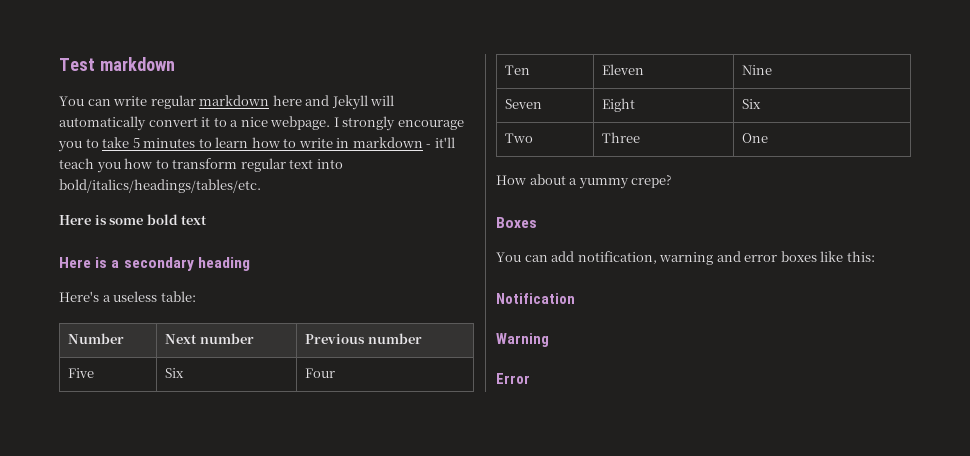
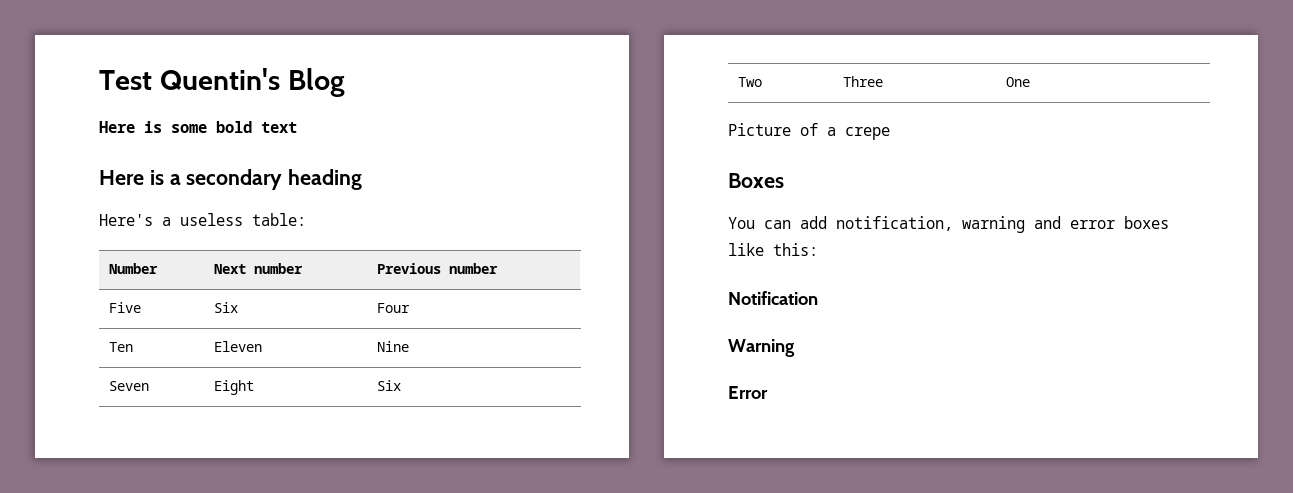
- Test markdown
- You can write regular markdown here and Jekyll will automatically convert it to a nice webpage. I strongly encourage you to take 5 minutes to learn how to write in markdown - it'll teach you how to transform regular text into bold/italics/headings/tables/etc.
+ Test Quentin's Blog
- How about a yummy crepe?
+ Picture of a crepe

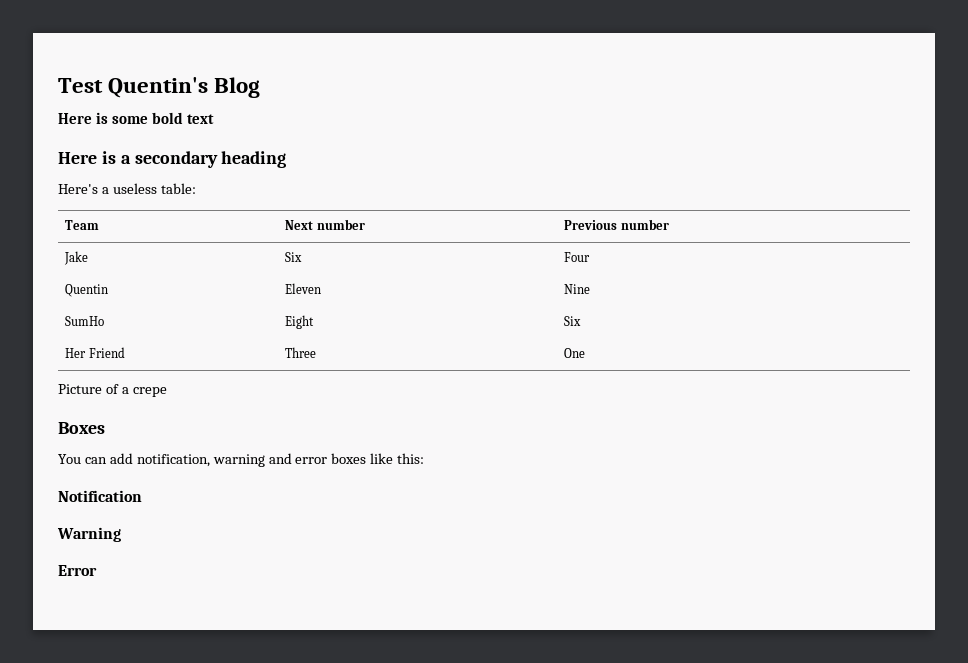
- Number | Next number | Previous number
+ Team | Next number | Previous number
- Five | Six | Four
+ Jake | Six | Four
- Ten | Eleven | Nine
+ Quentin | Eleven | Nine
- Seven | Eight | Six
+ SumHo | Eight | Six
- Two | Three | One
+ Her Friend | Three | One

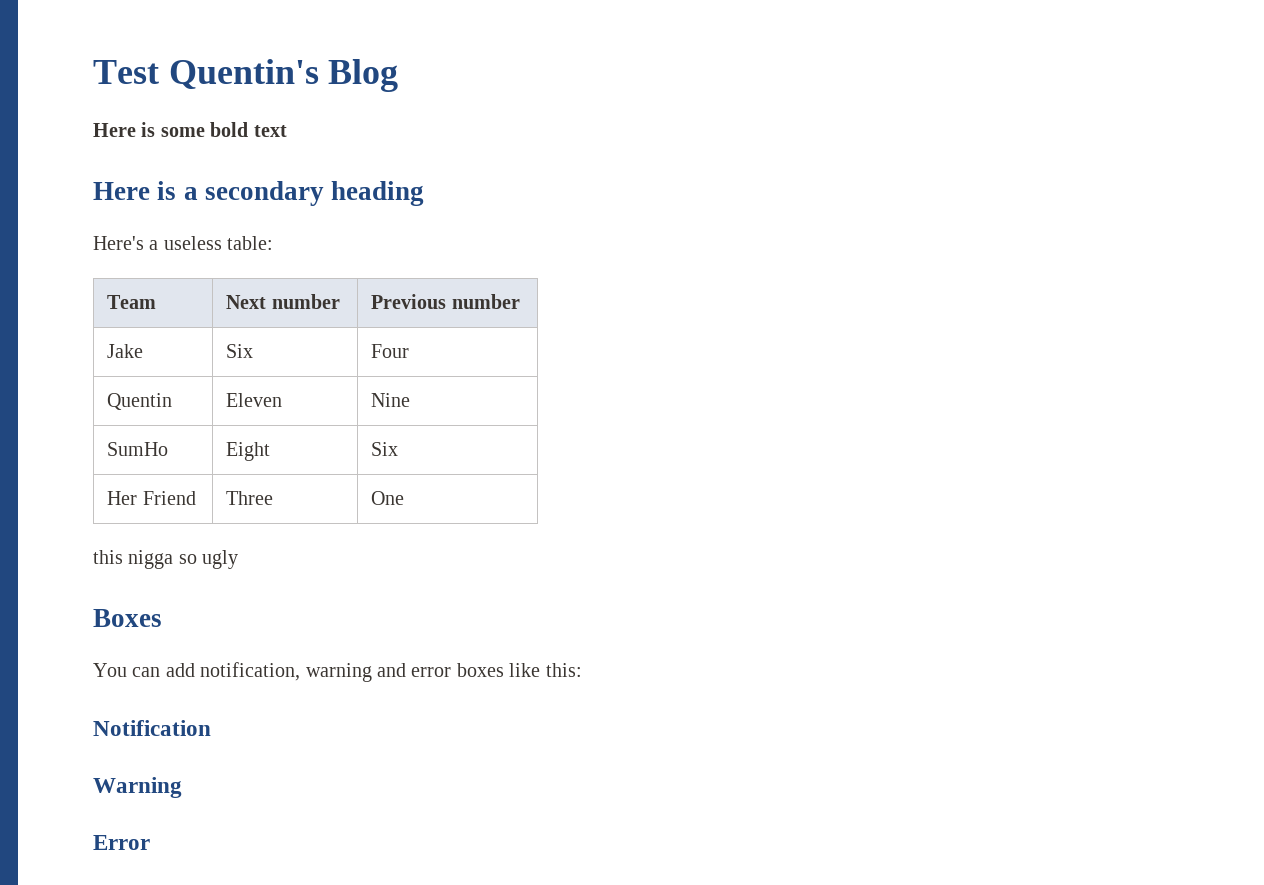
- Picture of a crepe
+ this nigga so ugly

